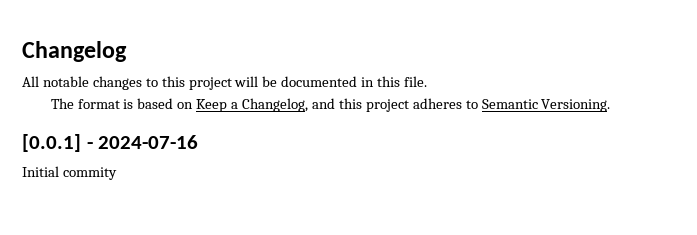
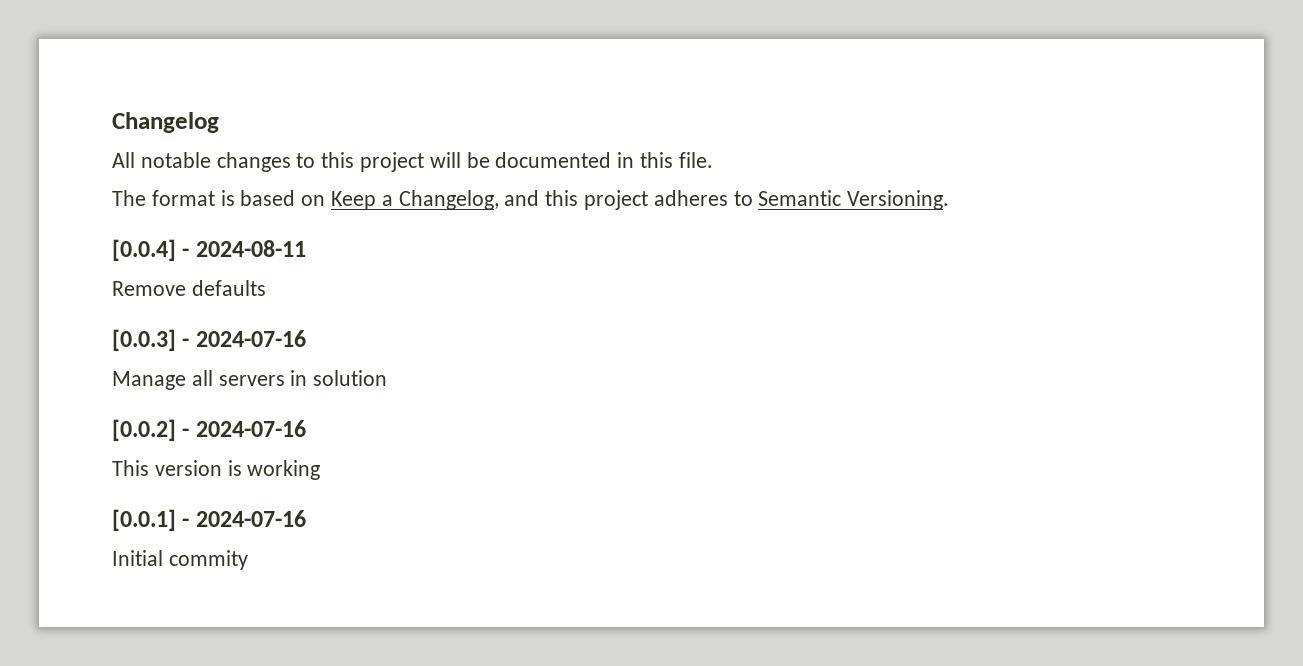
+ [0.0.4] - 2024-08-11
+ Remove defaults
+ [0.0.3] - 2024-07-16
+ Manage all servers in solution
+ [0.0.2] - 2024-07-16
+ This version is working

